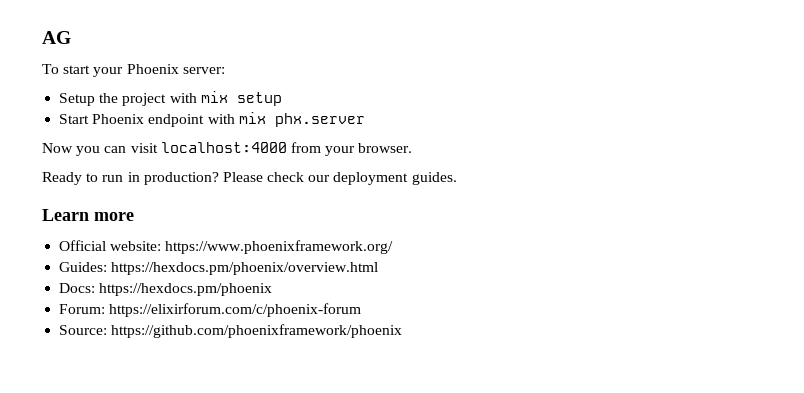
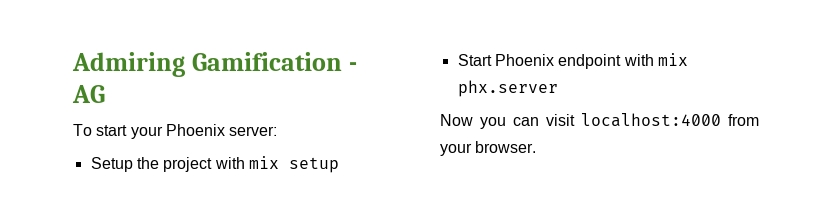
- AG
+ Admiring Gamification - AG
- Ready to run in production? Please check our deployment guides.
- Learn more
- Official website: https://www.phoenixframework.org/
- Guides: https://hexdocs.pm/phoenix/overview.html
- Docs: https://hexdocs.pm/phoenix
- Forum: https://elixirforum.com/c/phoenix-forum
- Source: https://github.com/phoenixframework/phoenix

